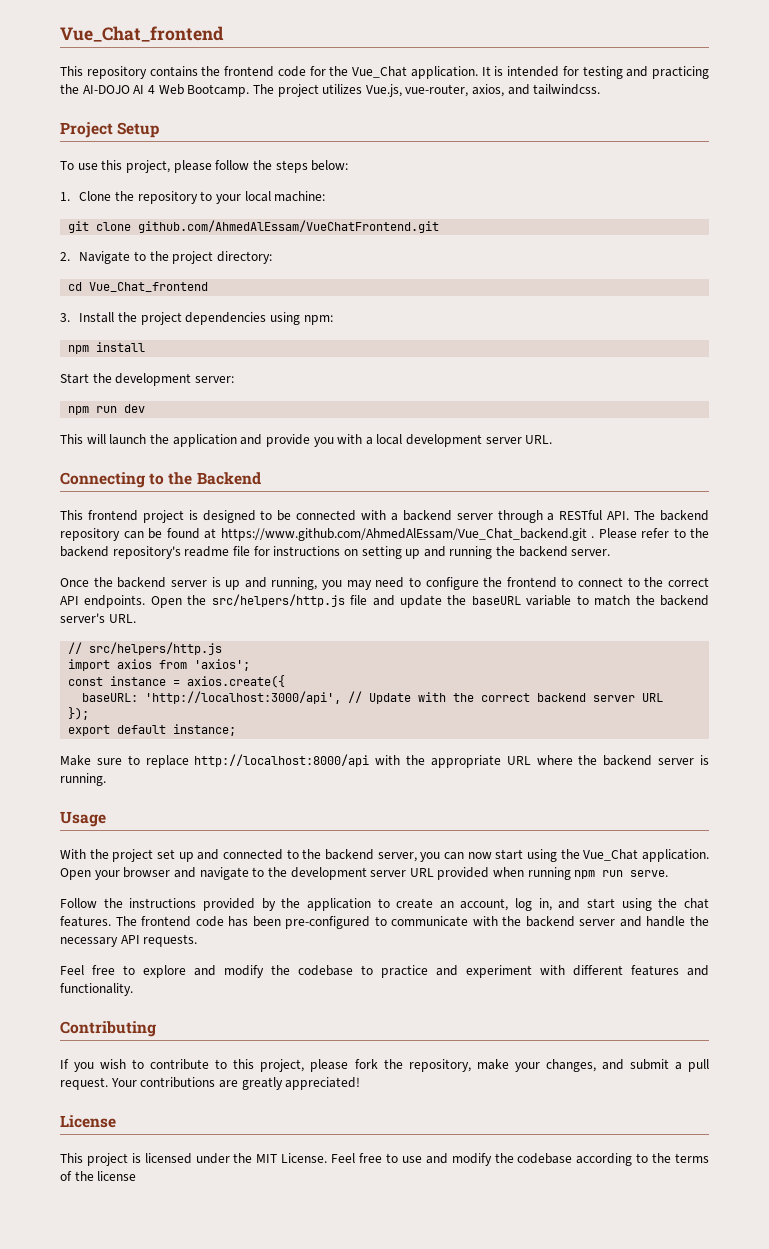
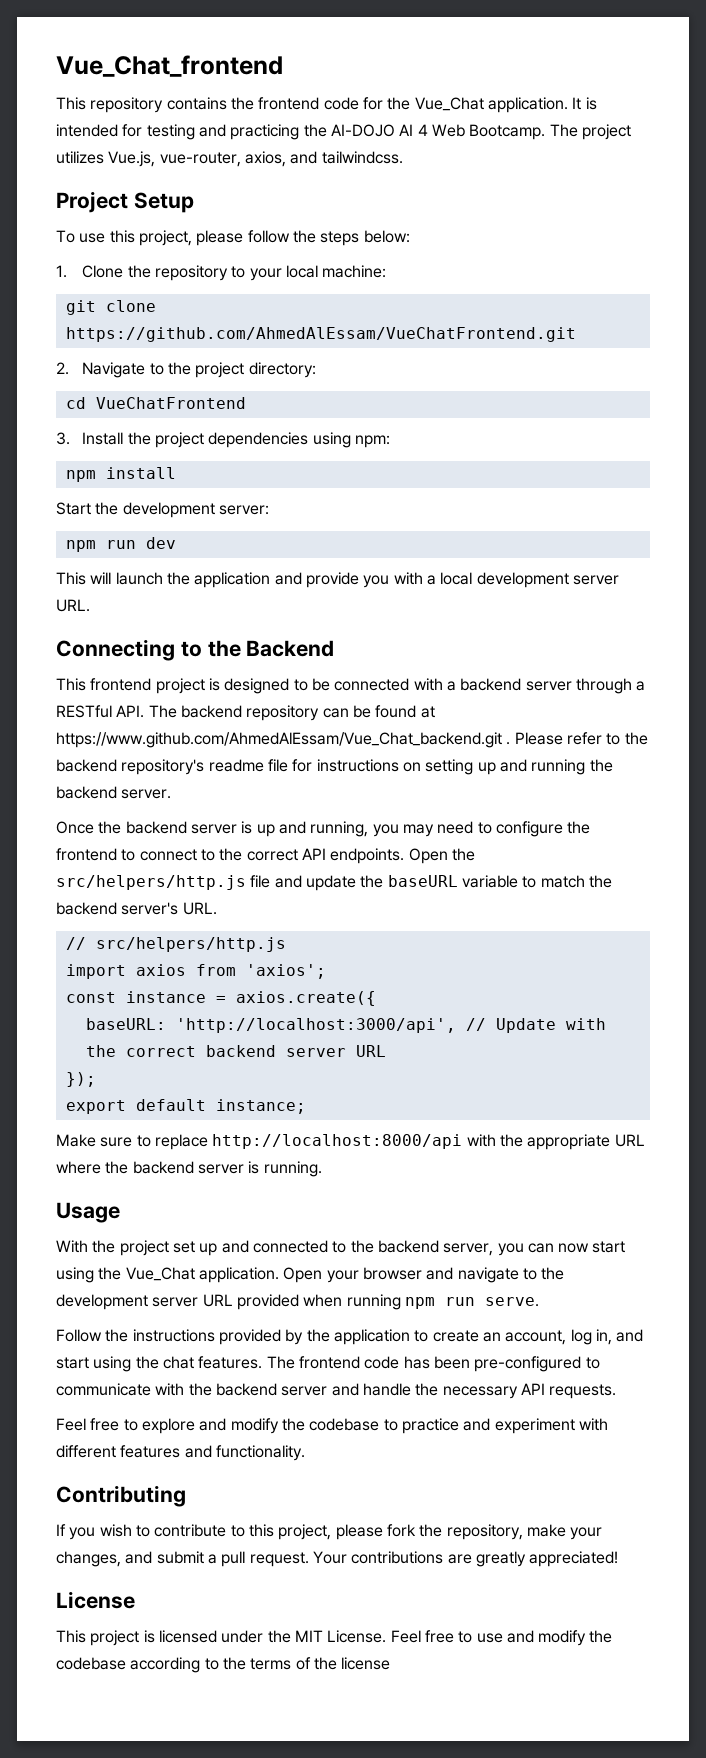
- git clone github.com/AhmedAlEssam/VueChatFrontend.git
+ git clone https://github.com/AhmedAlEssam/VueChatFrontend.git
- cd Vue_Chat_frontend
+ cd VueChatFrontend

